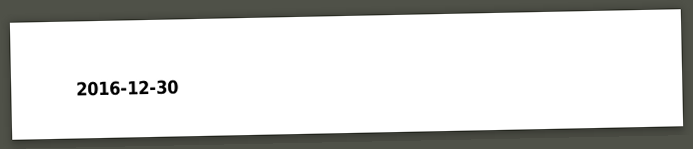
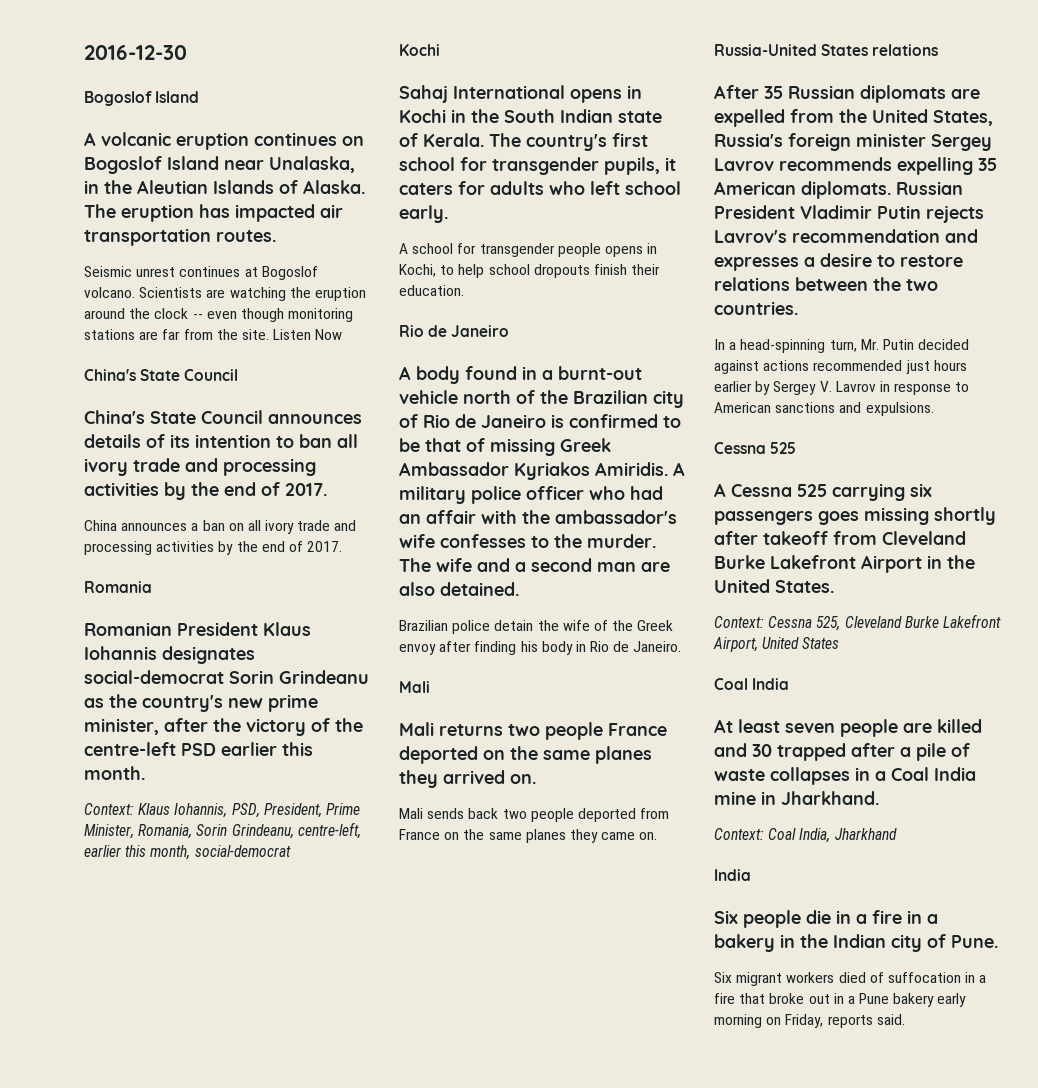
  2016-12-30
+ Bogoslof Island
+ A volcanic eruption continues on Bogoslof Island near Unalaska, in the Aleutian Islands of Alaska. The eruption has impacted air transportation routes.
+ Seismic unrest continues at Bogoslof volcano. Scientists are watching the eruption around the clock -- even though monitoring stations are far from the site. Listen Now
+ China's State Council
+ China's State Council announces details of its intention to ban all ivory trade and processing activities by the end of 2017.
+ China announces a ban on all ivory trade and processing activities by the end of 2017.
+ Romania
+ Romanian President Klaus Iohannis designates social-democrat Sorin Grindeanu as the country's new prime minister, after the victory of the centre-left PSD earlier this month.
+ Context: Klaus Iohannis, PSD, President, Prime Minister, Romania, Sorin Grindeanu, centre-left, earlier this month, social-democrat
+ Kochi
+ Sahaj International opens in Kochi in the South Indian state of Kerala. The country's first school for transgender pupils, it caters for adults who left school early.
+ A school for transgender people opens in Kochi, to help school dropouts finish their education.
+ Rio de Janeiro
+ A body found in a burnt-out vehicle north of the Brazilian city of Rio de Janeiro is confirmed to be that of missing Greek Ambassador Kyriakos Amiridis. A military police officer who had an affair with the ambassador's wife confesses to the murder. The wife and a second man are also detained.
+ Brazilian police detain the wife of the Greek envoy after finding his body in Rio de Janeiro.
+ Mali
+ Mali returns two people France deported on the same planes they arrived on.
+ Mali sends back two people deported from France on the same planes they came on.
+ Russia-United States relations
+ After 35 Russian diplomats are expelled from the United States, Russia's foreign minister Sergey Lavrov recommends expelling 35 American diplomats. Russian President Vladimir Putin rejects Lavrov's recommendation and expresses a desire to restore relations between the two countries.
+ In a head-spinning turn, Mr. Putin decided against actions recommended just hours earlier by Sergey V. Lavrov in response to American sanctions and expulsions.
+ Cessna 525
+ A Cessna 525 carrying six passengers goes missing shortly after takeoff from Cleveland Burke Lakefront Airport in the United States.
+ Context: Cessna 525, Cleveland Burke Lakefront Airport, United States
+ Coal India
+ At least seven people are killed and 30 trapped after a pile of waste collapses in a Coal India mine in Jharkhand.
+ Context: Coal India, Jharkhand
+ India
+ Six people die in a fire in a bakery in the Indian city of Pune.
+ Six migrant workers died of suffocation in a fire that broke out in a Pune bakery early morning on Friday, reports said.

